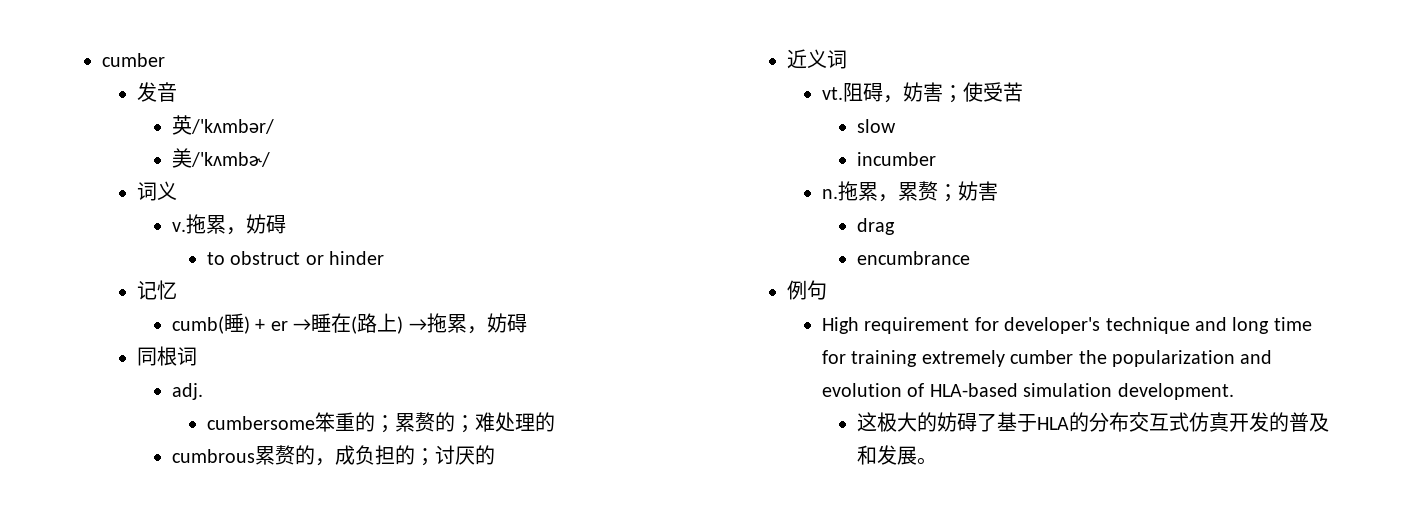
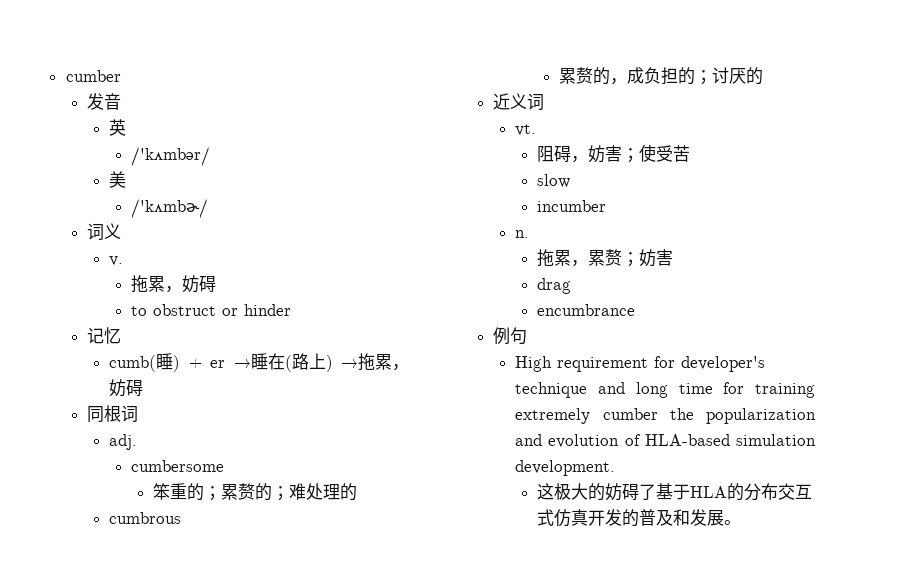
- 英/'kʌmbər/
+ 英
+ /'kʌmbər/
- 美/'kʌmbɚ/
+ 美
+ /'kʌmbɚ/
- v.拖累，妨碍
+ v.
+ 拖累，妨碍
- cumbersome笨重的；累赘的；难处理的
+ cumbersome
+ 笨重的；累赘的；难处理的
- cumbrous累赘的，成负担的；讨厌的
+ cumbrous
+ 累赘的，成负担的；讨厌的
- vt.阻碍，妨害；使受苦
+ vt.
+ 阻碍，妨害；使受苦
- n.拖累，累赘；妨害
+ n.
+ 拖累，累赘；妨害

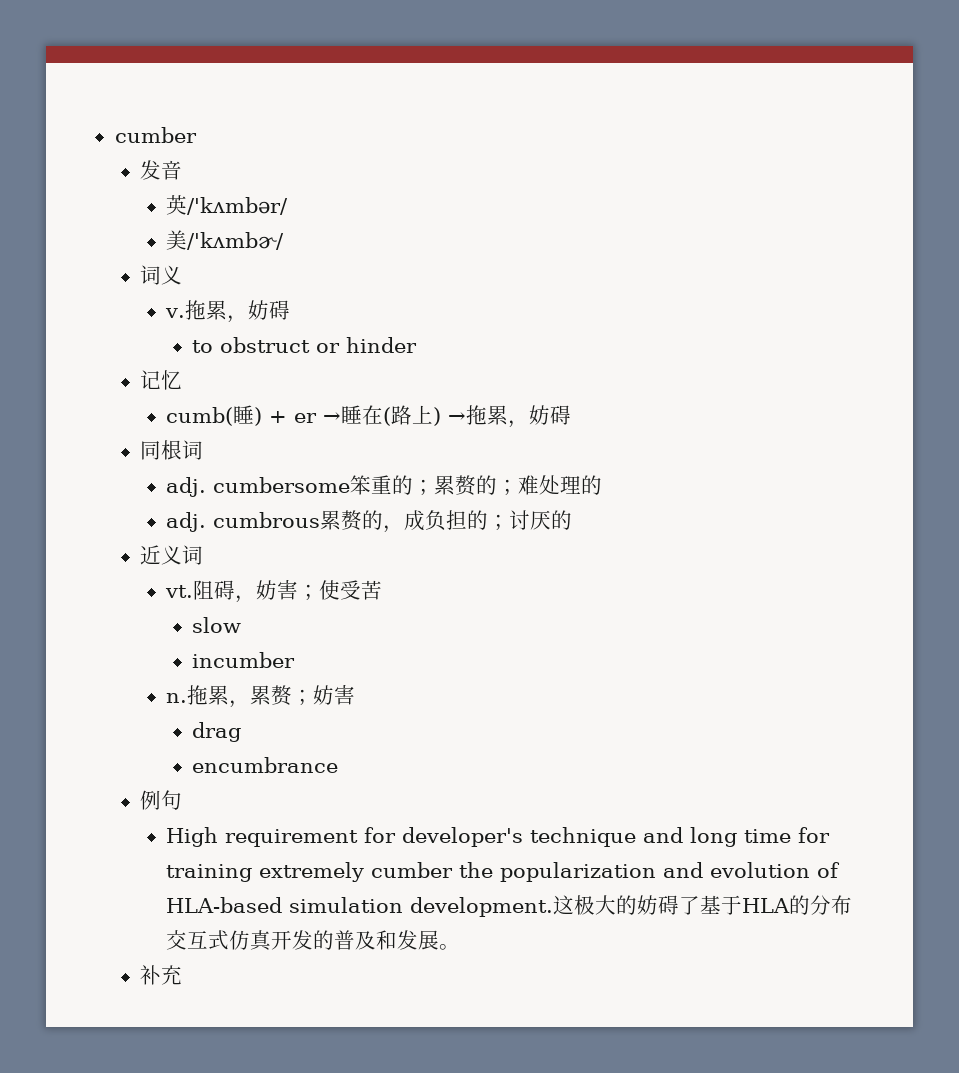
- 英
- /'kʌmbər/
+ 英/'kʌmbər/
- 美
- /'kʌmbɚ/
+ 美/'kʌmbɚ/
- v.
- 拖累，妨碍
+ v.拖累，妨碍
- adj.
- cumbersome
- 笨重的；累赘的；难处理的
+ adj. cumbersome笨重的；累赘的；难处理的
- cumbrous
- 累赘的，成负担的；讨厌的
+ adj. cumbrous累赘的，成负担的；讨厌的
- vt.
- 阻碍，妨害；使受苦
+ vt.阻碍，妨害；使受苦
- n.
- 拖累，累赘；妨害
+ n.拖累，累赘；妨害
- High requirement for developer's technique and long time for training extremely cumber the popularization and evolution of HLA-based simulation development.
- 这极大的妨碍了基于HLA的分布交互式仿真开发的普及和发展。
+ High requirement for developer's technique and long time for training extremely cumber the popularization and evolution of HLA-based simulation development.这极大的妨碍了基于HLA的分布交互式仿真开发的普及和发展。
+ 补充

